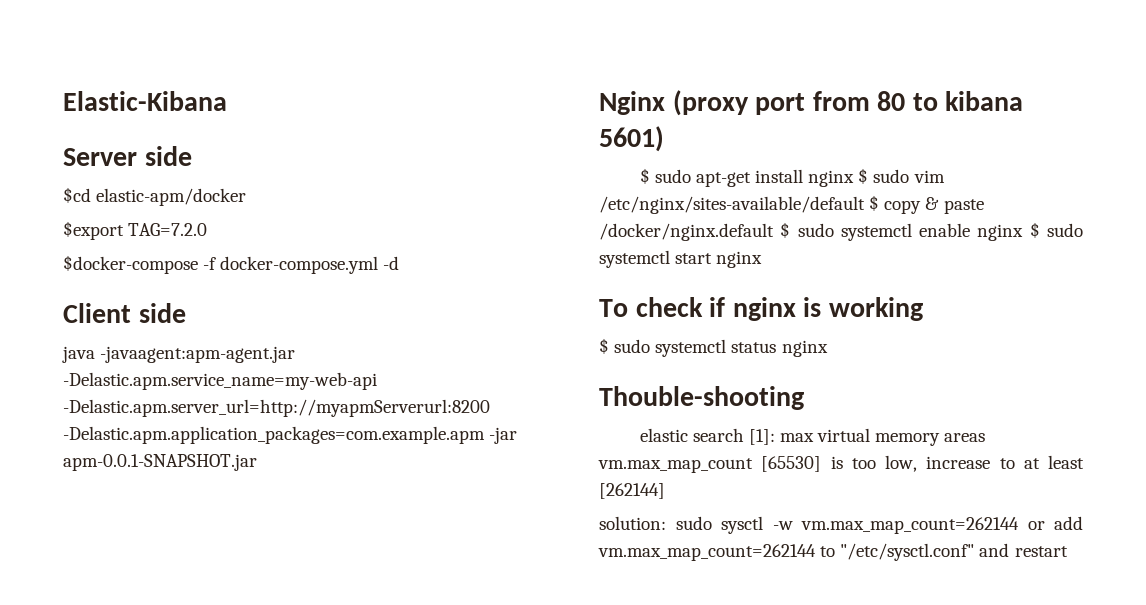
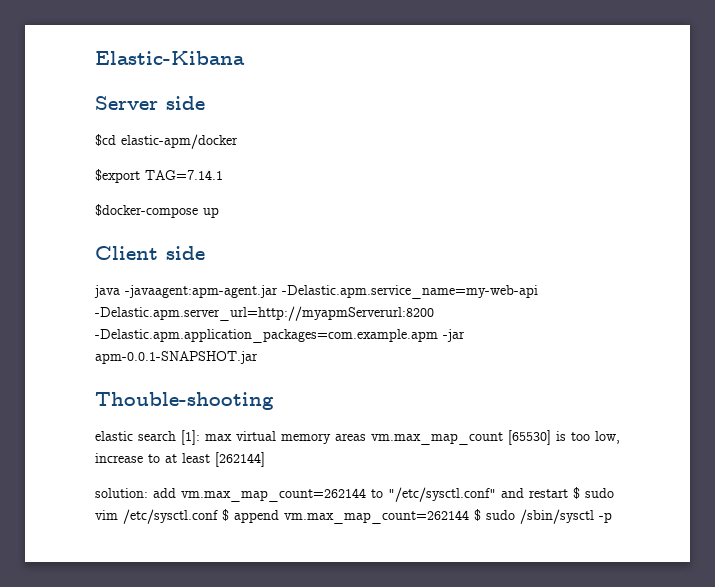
- $export TAG=7.2.0
+ $export TAG=7.14.1
- $docker-compose -f docker-compose.yml -d
+ $docker-compose up
- Nginx (proxy port from 80 to kibana 5601)
- $ sudo apt-get install nginx $ sudo vim /etc/nginx/sites-available/default $ copy & paste /docker/nginx.default $ sudo systemctl enable nginx $ sudo systemctl start nginx
- To check if nginx is working
- $ sudo systemctl status nginx
- solution: sudo sysctl -w vm.max_map_count=262144 or add vm.max_map_count=262144 to "/etc/sysctl.conf" and restart
+ solution: add vm.max_map_count=262144 to "/etc/sysctl.conf" and restart $ sudo vim /etc/sysctl.conf $ append vm.max_map_count=262144 $ sudo /sbin/sysctl -p

